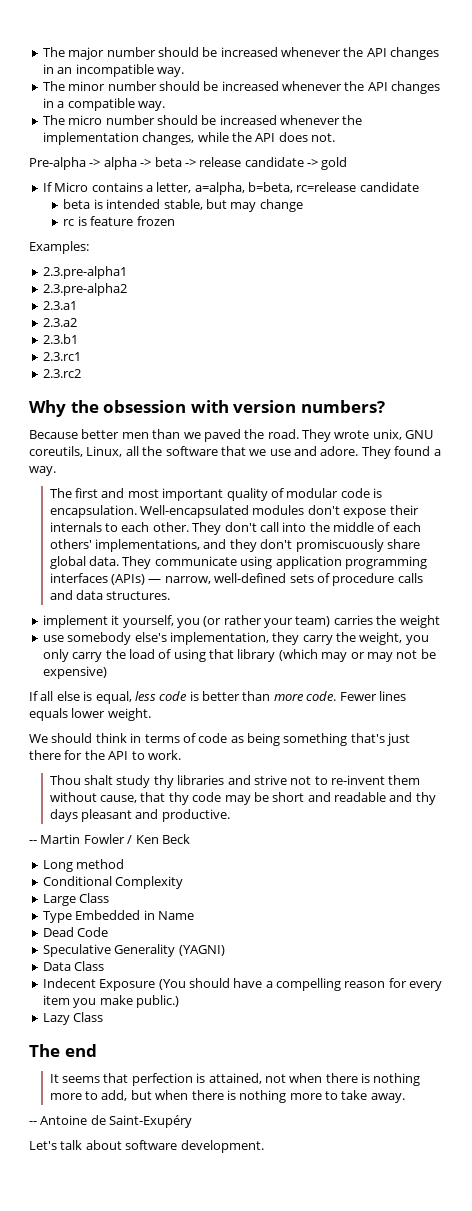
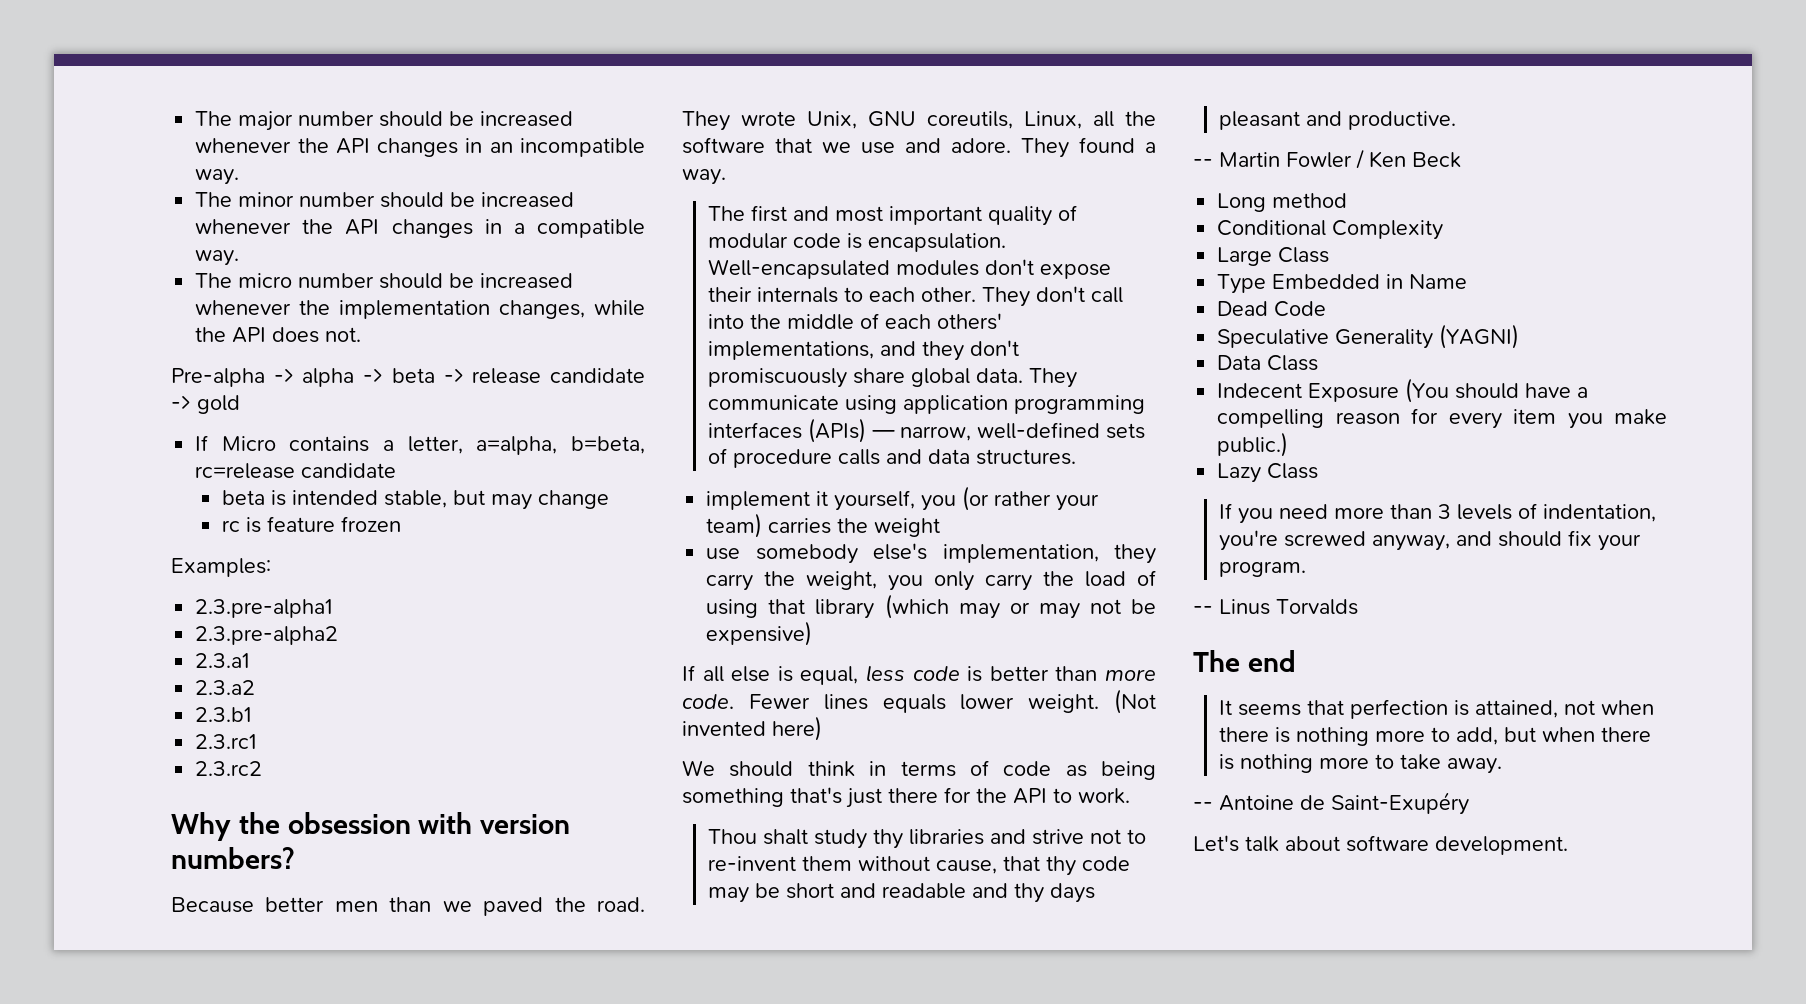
- They wrote unix, GNU coreutils, Linux, all the software that we use and adore.
+ They wrote Unix, GNU coreutils, Linux, all the software that we use and adore.
+ (Not invented here)
+ If you need more than 3 levels of indentation, you're screwed anyway, and should fix your program.
+ -- Linus Torvalds

